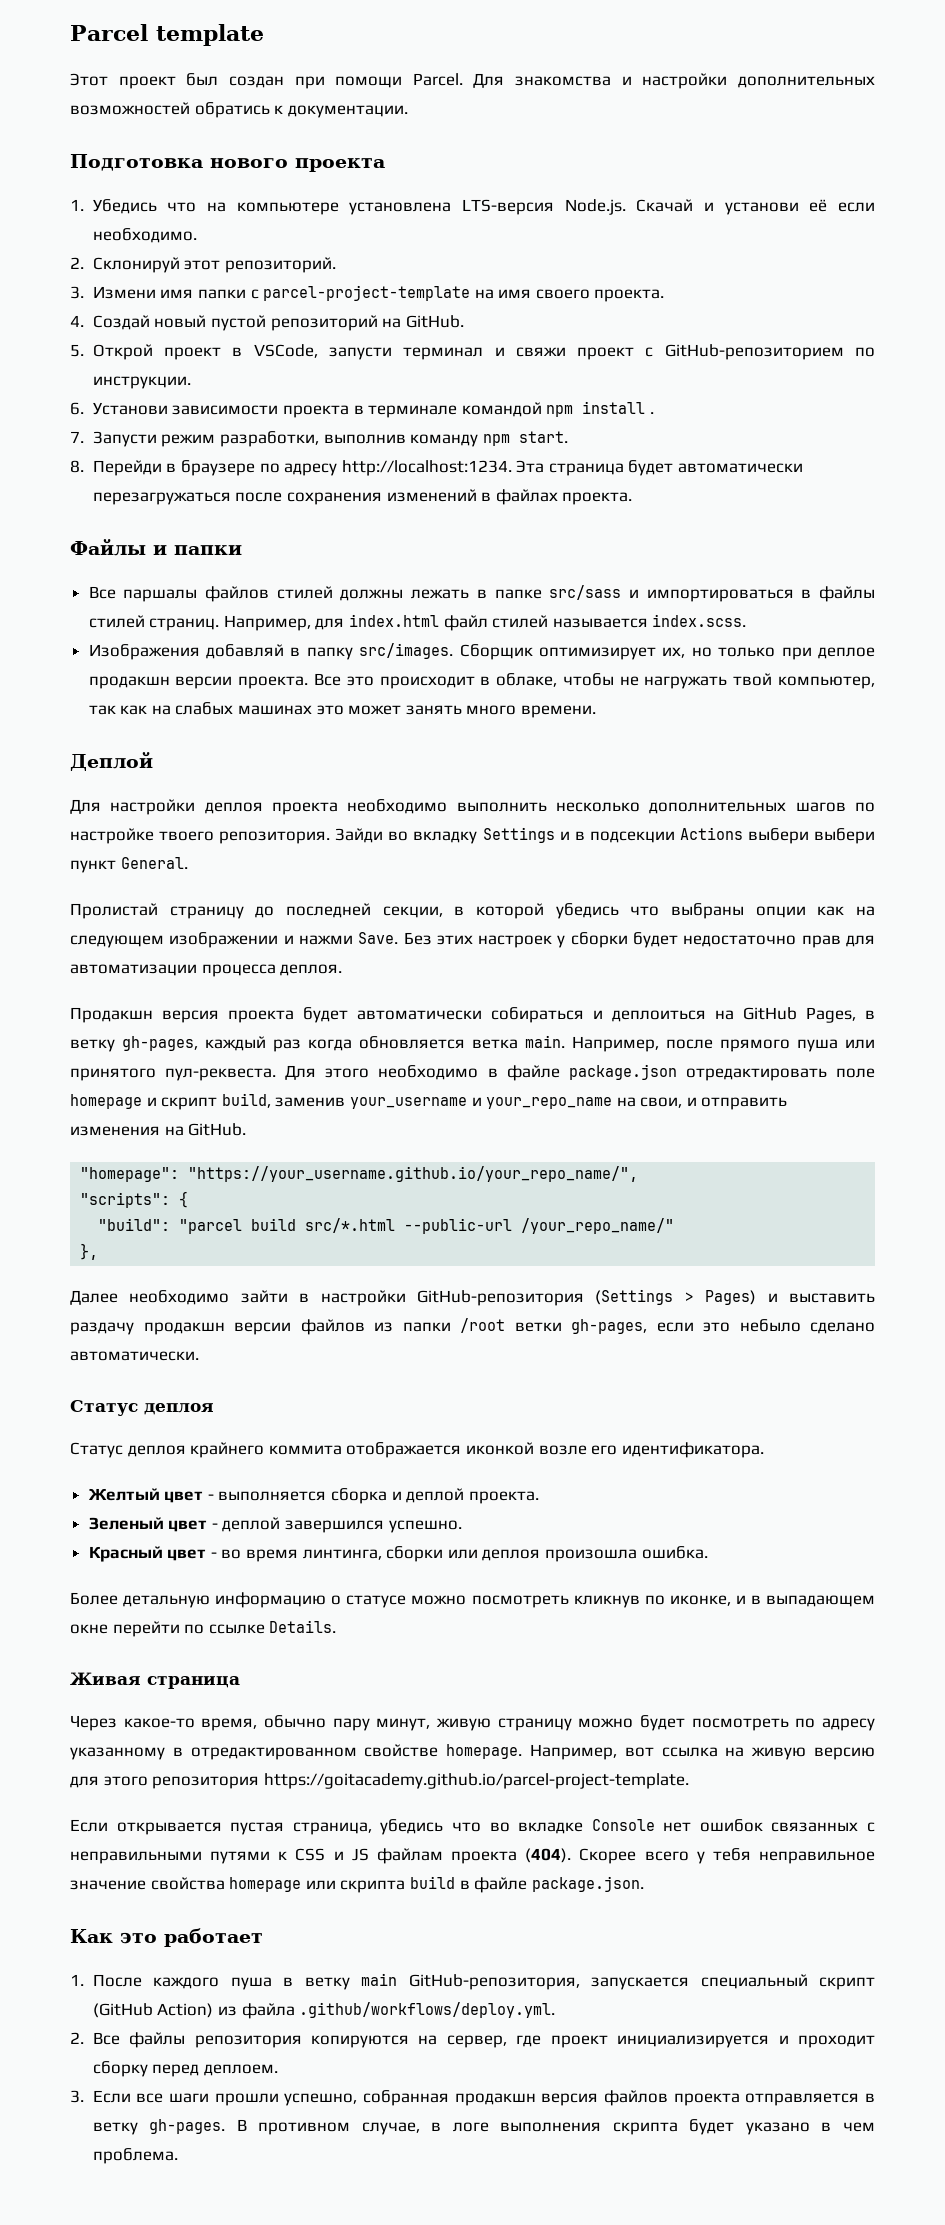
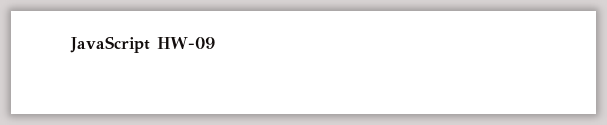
- Parcel template
- Этот проект был создан при помощи Parcel. Для знакомства и настройки дополнительных возможностей обратись к документации.
- Подготовка нового проекта
- 1. Убедись что на компьютере установлена LTS-версия Node.js. Скачай и установи её если необходимо.
- 2. Склонируй этот репозиторий.
- 3. Измени имя папки с parcel-project-template на имя своего проекта.
- 4. Создай новый пустой репозиторий на GitHub.
- 5. Открой проект в VSCode, запусти терминал и свяжи проект с GitHub-репозиторием по инструкции.
- 6. Установи зависимости проекта в терминале командой npm install .
- 7. Запусти режим разработки, выполнив команду npm start.
- 8. Перейди в браузере по адресу http://localhost:1234. Эта страница будет автоматически перезагружаться после сохранения изменений в файлах проекта.
- Файлы и папки
- Все паршалы файлов стилей должны лежать в папке src/sass и импортироваться в файлы стилей страниц. Например, для index.html файл стилей называется index.scss.
- Изображения добавляй в папку src/images. Сборщик оптимизирует их, но только при деплое продакшн версии проекта. Все это происходит в облаке, чтобы не нагружать твой компьютер, так как на слабых машинах это может занять много времени.
- Деплой
- Для настройки деплоя проекта необходимо выполнить несколько дополнительных шагов по настройке твоего репозитория. Зайди во вкладку Settings и в подсекции Actions выбери выбери пункт General.
- Пролистай страницу до последней секции, в которой убедись что выбраны опции как на следующем изображении и нажми Save. Без этих настроек у сборки будет недостаточно прав для автоматизации процесса деплоя.
- Продакшн версия проекта будет автоматически собираться и деплоиться на GitHub Pages, в ветку gh-pages, каждый раз когда обновляется ветка main. Например, после прямого пуша или принятого пул-реквеста. Для этого необходимо в файле package.json отредактировать поле homepage и скрипт build, заменив your_username и your_repo_name на свои, и отправить изменения на GitHub.
- "homepage": "https://your_username.github.io/your_repo_name/",
- "scripts": {
- "build": "parcel build src/*.html --public-url /your_repo_name/"
- },
- Далее необходимо зайти в настройки GitHub-репозитория (Settings > Pages) и выставить раздачу продакшн версии файлов из папки /root ветки gh-pages, если это небыло сделано автоматически.
- Статус деплоя
- Статус деплоя крайнего коммита отображается иконкой возле его идентификатора.
- Желтый цвет - выполняется сборка и деплой проекта.
- Зеленый цвет - деплой завершился успешно.
- Красный цвет - во время линтинга, сборки или деплоя произошла ошибка.
- Более детальную информацию о статусе можно посмотреть кликнув по иконке, и в выпадающем окне перейти по ссылке Details.
- Живая страница
- Через какое-то время, обычно пару минут, живую страницу можно будет посмотреть по адресу указанному в отредактированном свойстве homepage. Например, вот ссылка на живую версию для этого репозитория https://goitacademy.github.io/parcel-project-template.
- Если открывается пустая страница, убедись что во вкладке Console нет ошибок связанных с неправильными путями к CSS и JS файлам проекта (404). Скорее всего у тебя неправильное значение свойства homepage или скрипта build в файле package.json.
- Как это работает
- 1. После каждого пуша в ветку main GitHub-репозитория, запускается специальный скрипт (GitHub Action) из файла .github/workflows/deploy.yml.
- 2. Все файлы репозитория копируются на сервер, где проект инициализируется и проходит сборку перед деплоем.
- 3. Если все шаги прошли успешно, собранная продакшн версия файлов проекта отправляется в ветку gh-pages. В противном случае, в логе выполнения скрипта будет указано в чем проблема.
+ JavaScript HW-09

